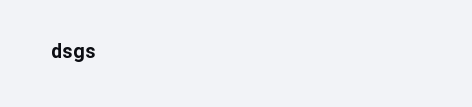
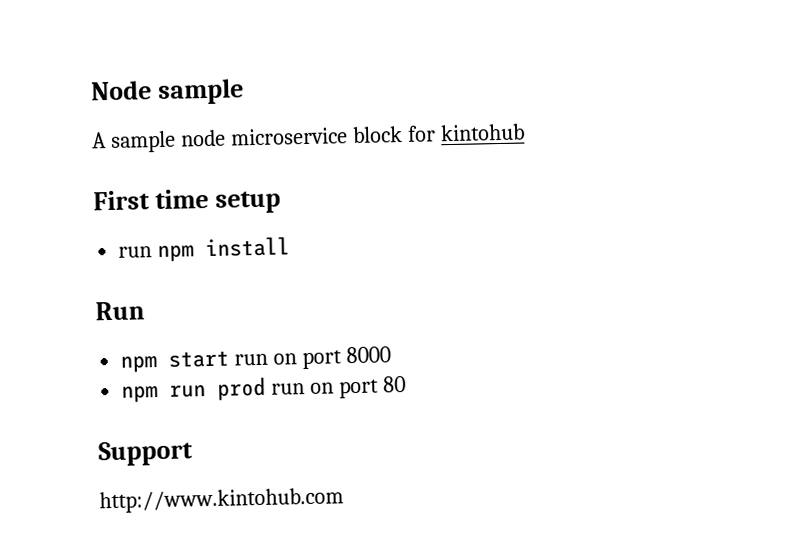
- dsgs
+ Node sample
+ A sample node microservice block for kintohub
+ First time setup
+ run npm install
+ Run
+ npm start run on port 8000
+ npm run prod run on port 80
+ Support
+ http://www.kintohub.com

